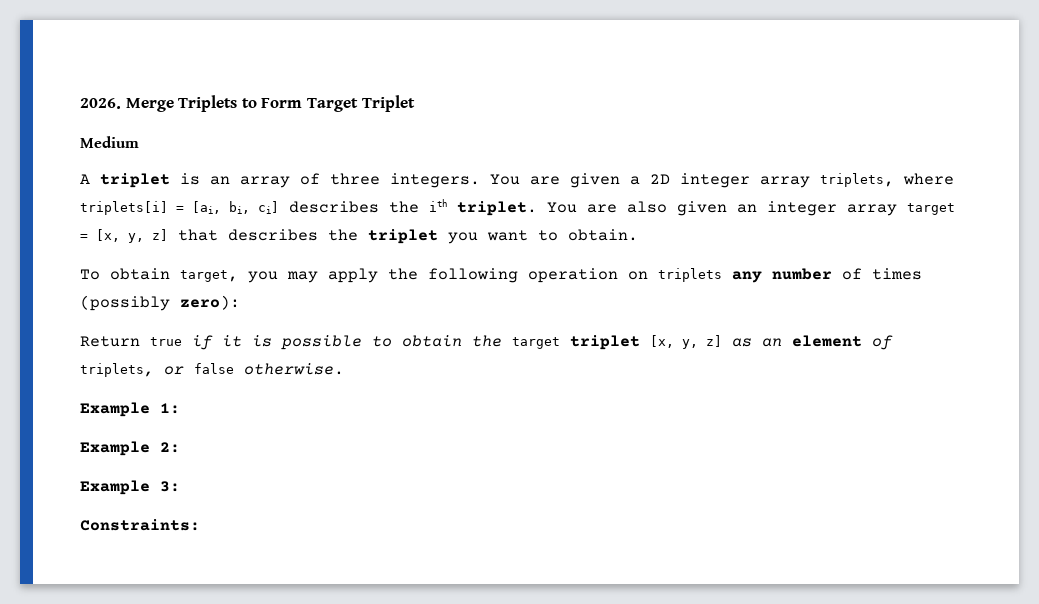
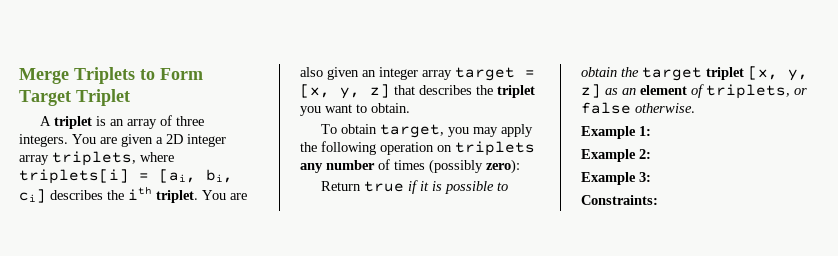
- 2026.
- Medium

